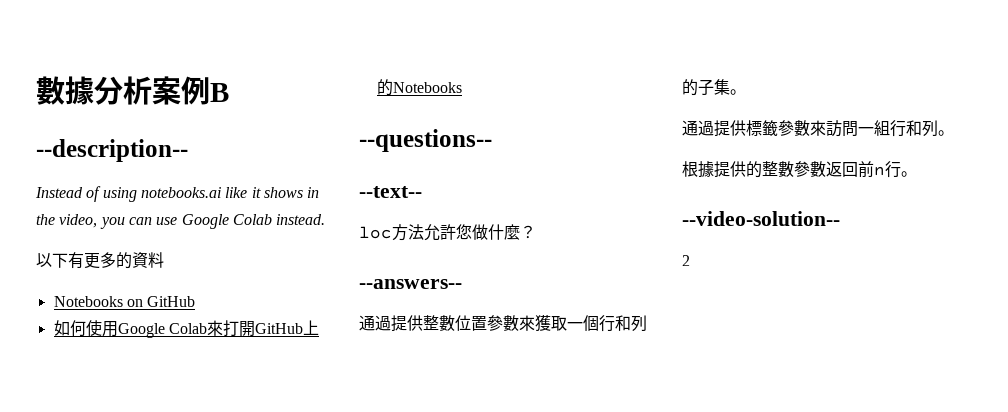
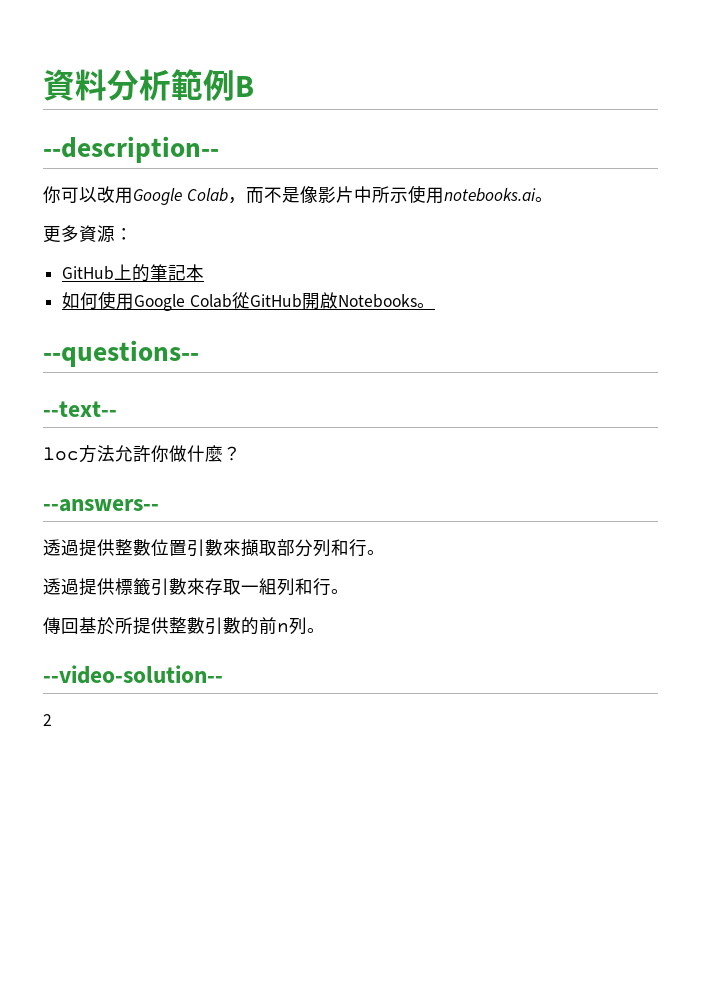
- 數據分析案例B
+ 資料分析範例B
- Instead of using notebooks.ai like it shows in the video, you can use Google Colab instead.
- 以下有更多的資料
- Notebooks on GitHub
+ 你可以改用Google Colab，而不是像影片中所示使用notebooks.ai。
+ 更多資源：
+ GitHub上的筆記本
- 如何使用Google Colab來打開GitHub上的Notebooks
+ 如何使用Google Colab從GitHub開啟Notebooks。
- loc方法允許您做什麼？
+ loc方法允許你做什麼？
- 通過提供整數位置參數來獲取一個行和列的子集。
- 通過提供標籤參數來訪問一組行和列。
- 根據提供的整數參數返回前n行。
+ 透過提供整數位置引數來擷取部分列和行。
+ 透過提供標籤引數來存取一組列和行。
+ 傳回基於所提供整數引數的前n列。

